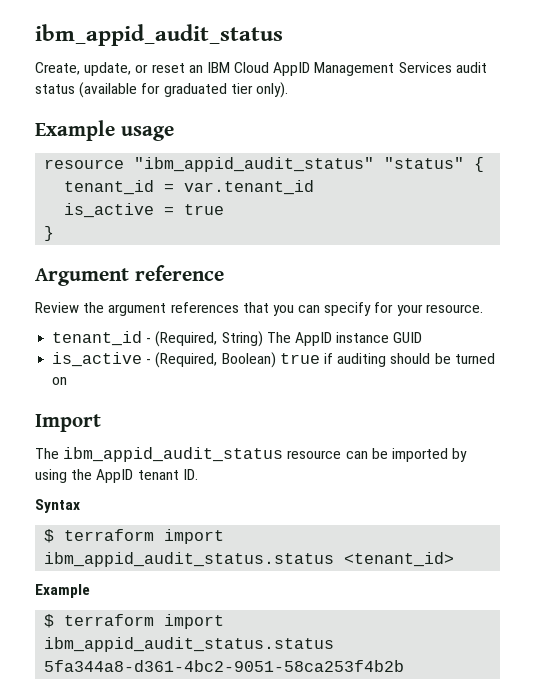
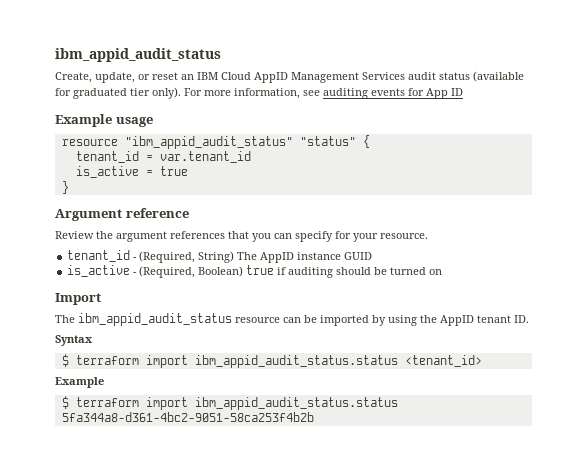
+ For more information, see auditing events for App ID

